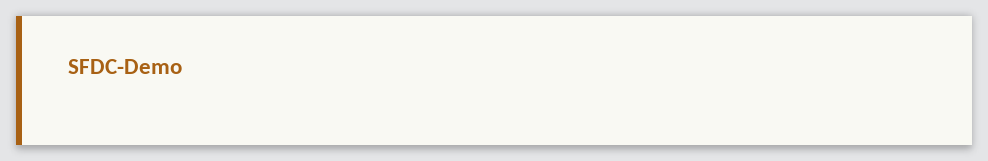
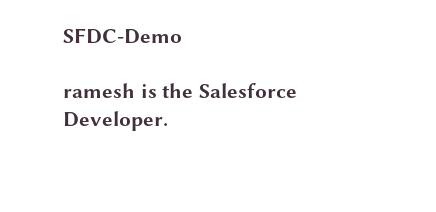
+ ramesh is the Salesforce Developer.

